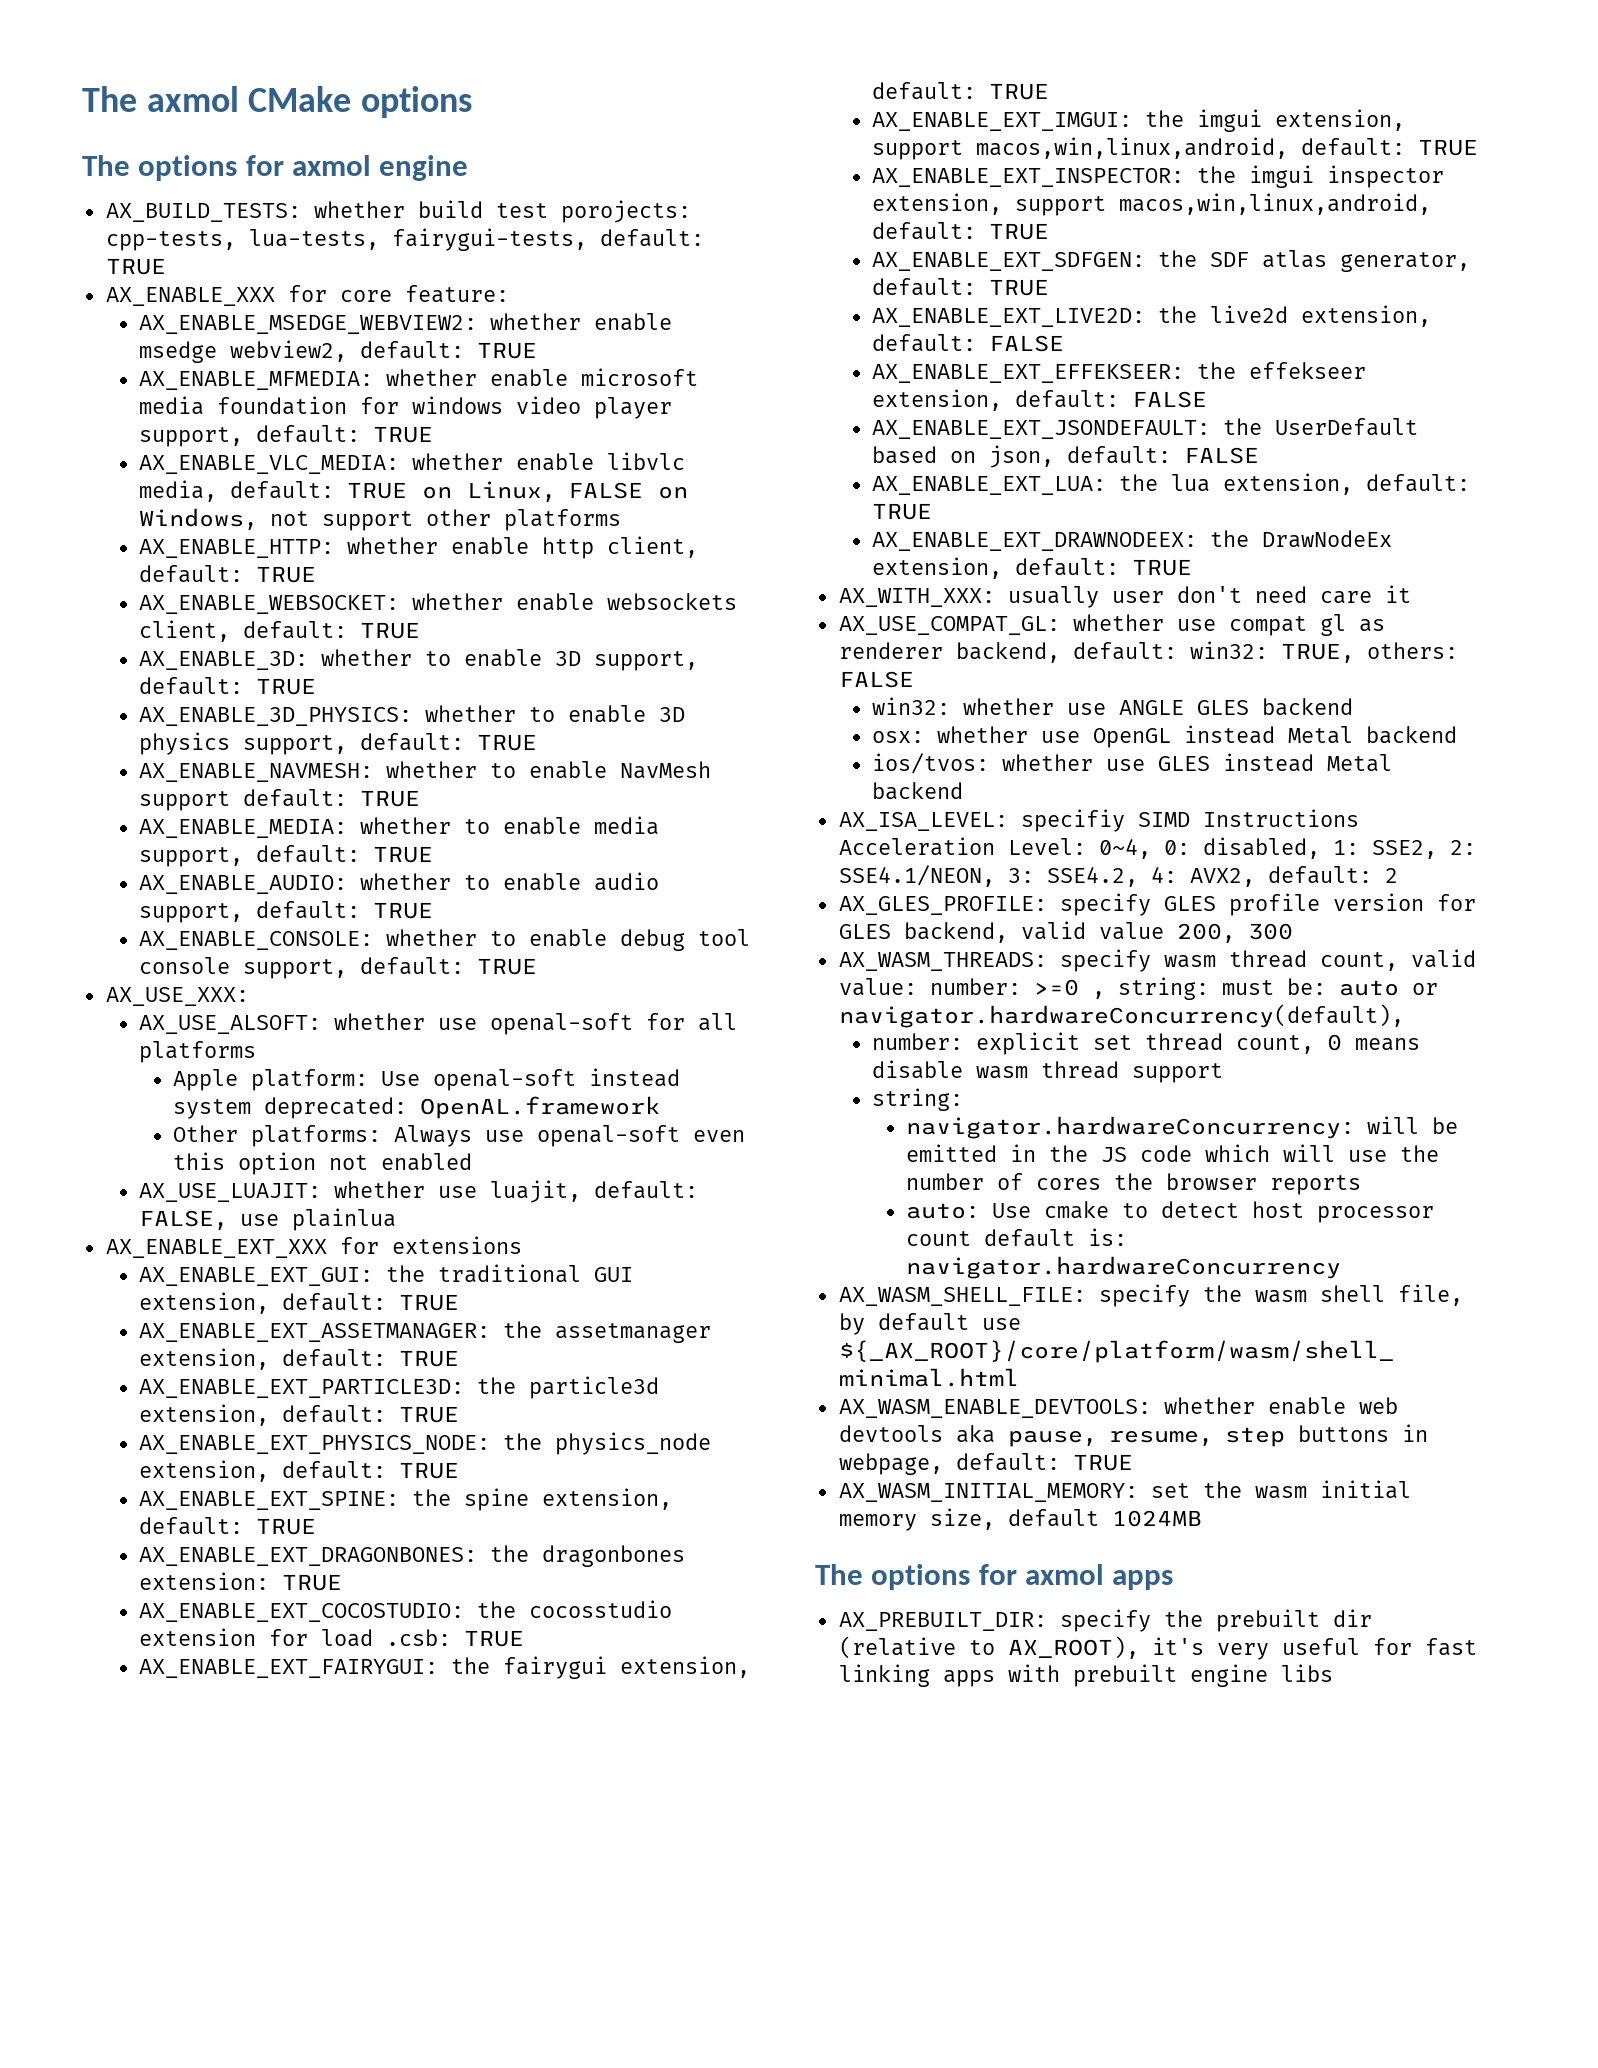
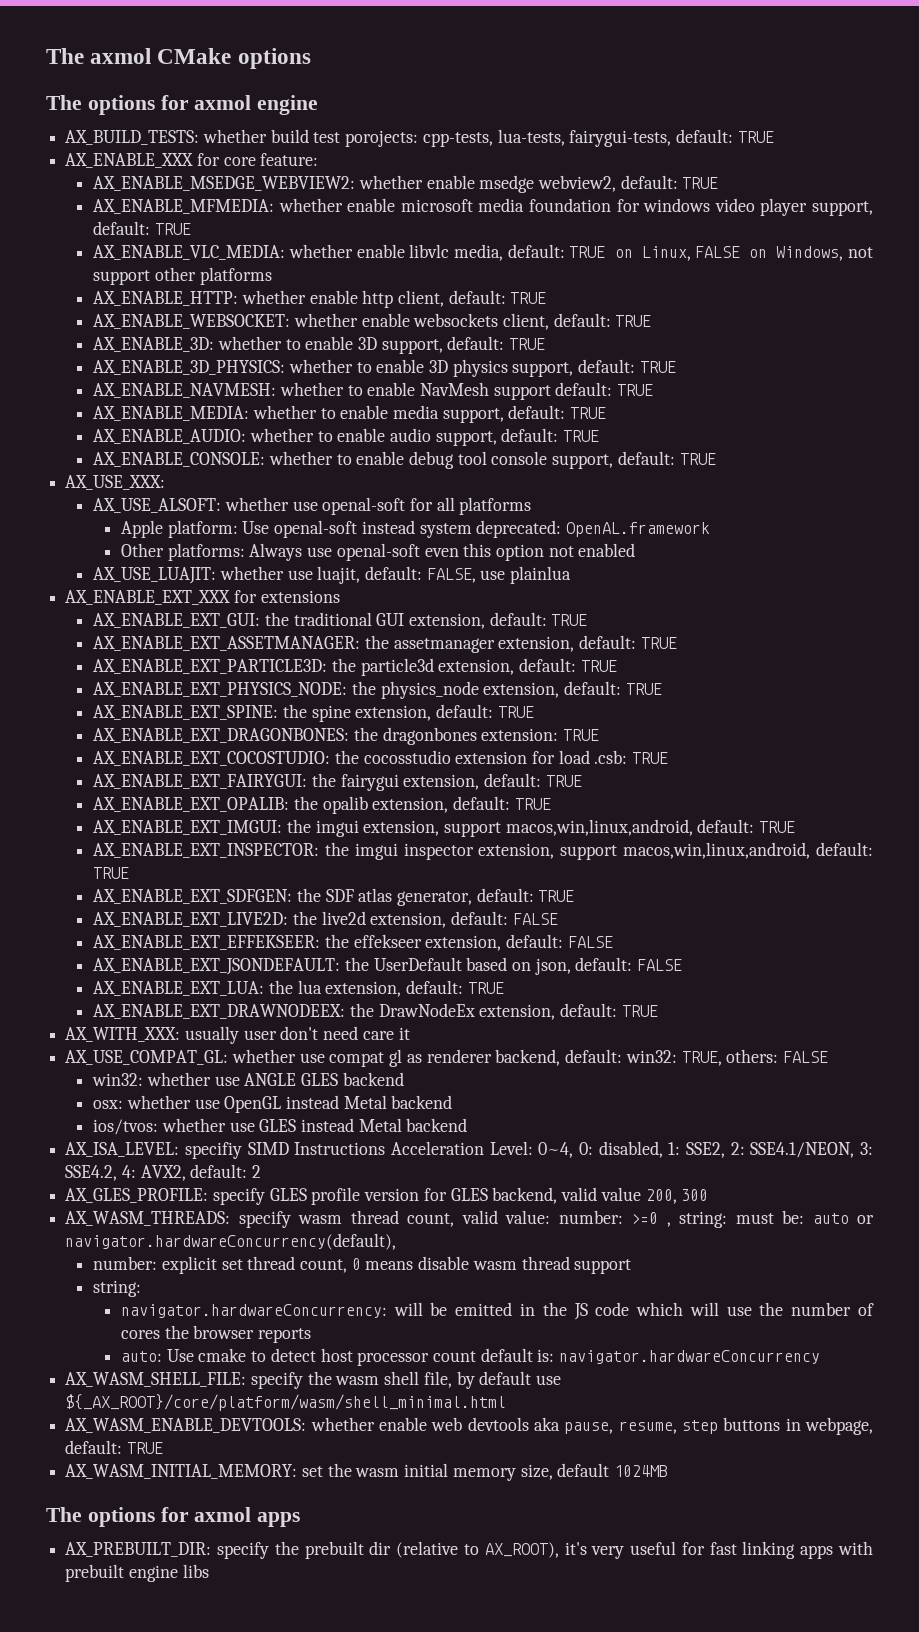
+ AX_ENABLE_EXT_OPALIB: the opalib extension, default: TRUE

